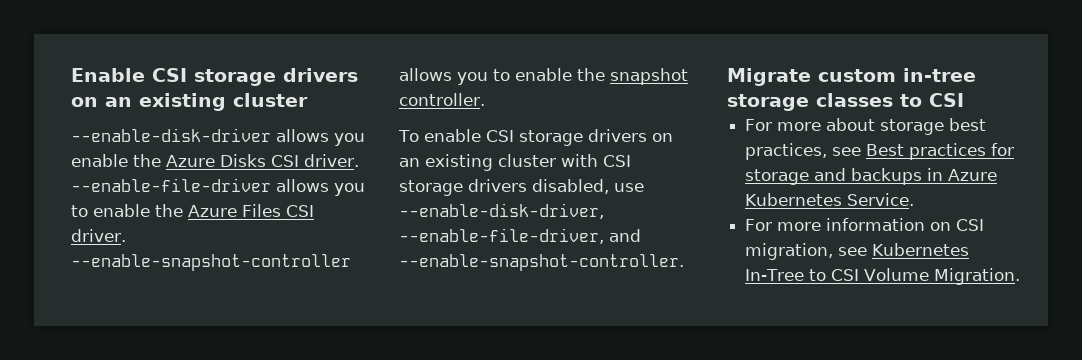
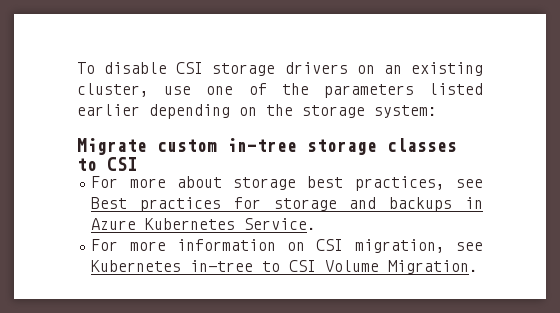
- Enable CSI storage drivers on an existing cluster
- --enable-disk-driver allows you enable the Azure Disks CSI driver. --enable-file-driver allows you to enable the Azure Files CSI driver. --enable-snapshot-controller allows you to enable the snapshot controller.
- To enable CSI storage drivers on an existing cluster with CSI storage drivers disabled, use --enable-disk-driver, --enable-file-driver, and --enable-snapshot-controller.
+ To disable CSI storage drivers on an existing cluster, use one of the parameters listed earlier depending on the storage system:
- For more information on CSI migration, see Kubernetes In-Tree to CSI Volume Migration.
+ For more information on CSI migration, see Kubernetes in-tree to CSI Volume Migration.

